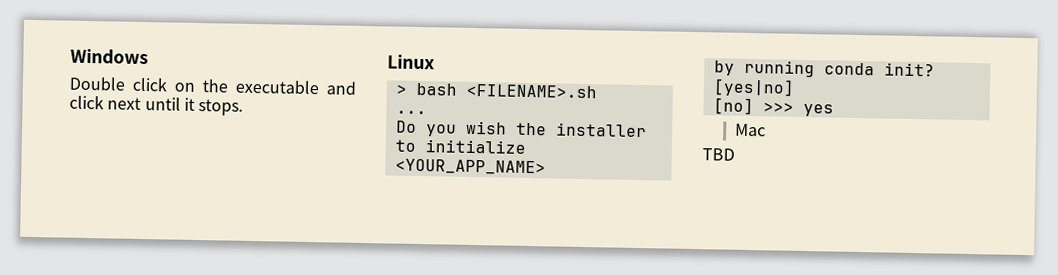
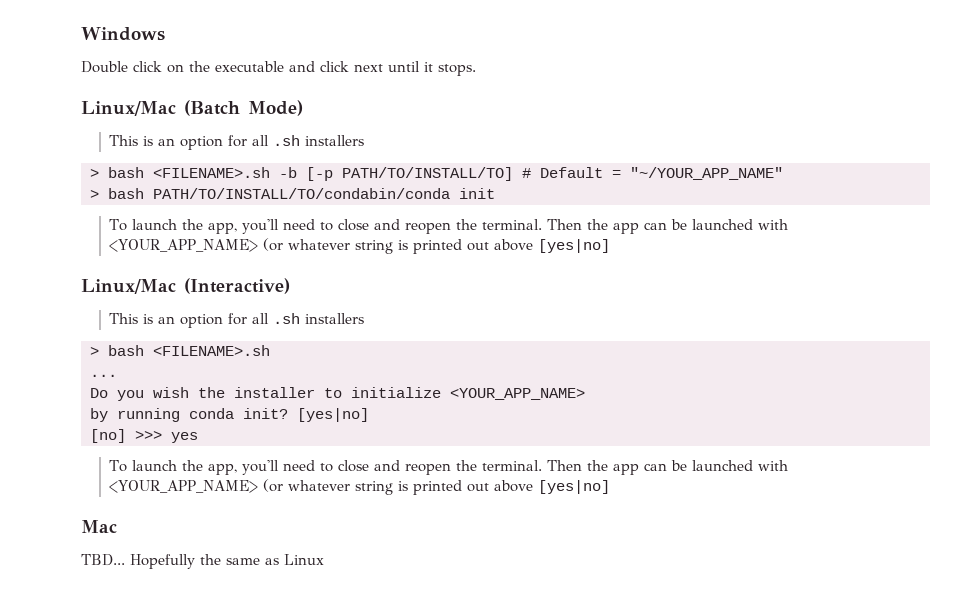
- Linux
+ Linux/Mac (Batch Mode)
+ This is an option for all .sh installers
+ > bash <FILENAME>.sh -b [-p PATH/TO/INSTALL/TO] # Default = "~/YOUR_APP_NAME"
+ > bash PATH/TO/INSTALL/TO/condabin/conda init
+ To launch the app, you'll need to close and reopen the terminal. Then the app can be launched with <YOUR_APP_NAME> (or whatever string is printed out above [yes|no]
+ Linux/Mac (Interactive)
+ This is an option for all .sh installers
  [no] >>> yes
+ To launch the app, you'll need to close and reopen the terminal. Then the app can be launched with <YOUR_APP_NAME> (or whatever string is printed out above [yes|no]
  Mac
- TBD
+ TBD... Hopefully the same as Linux

